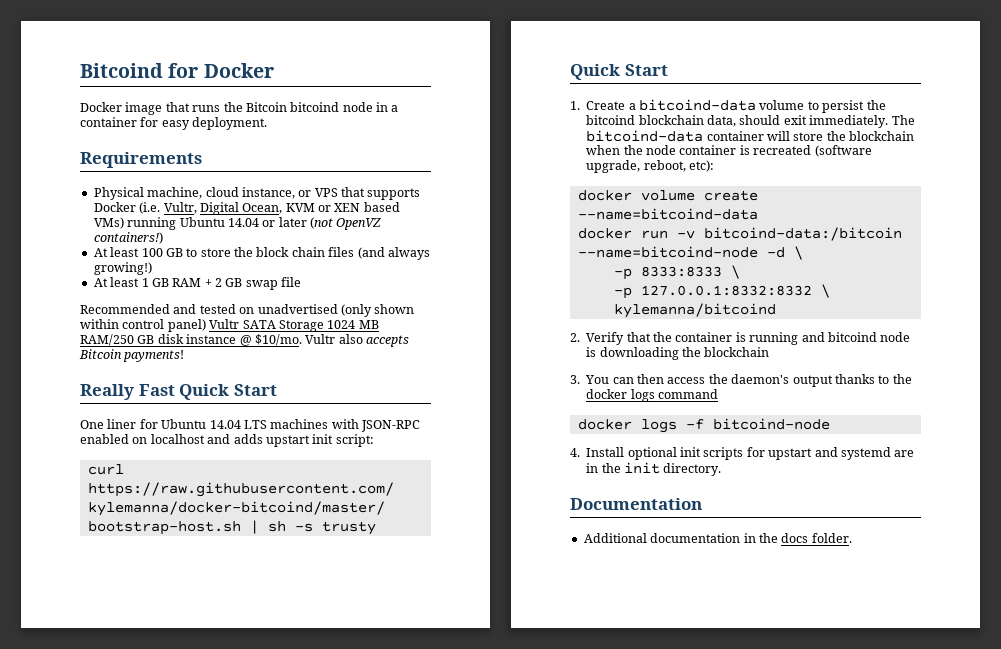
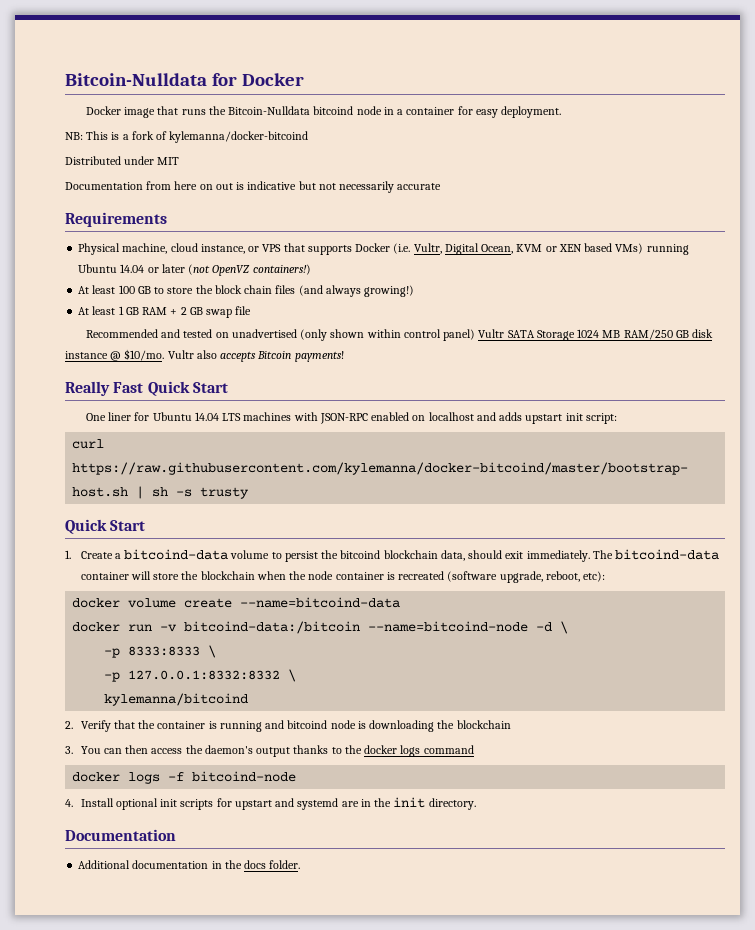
- Bitcoind for Docker
+ Bitcoin-Nulldata for Docker
- Docker image that runs the Bitcoin bitcoind node in a container for easy deployment.
+ Docker image that runs the Bitcoin-Nulldata bitcoind node in a container for easy deployment.
+ NB: This is a fork of kylemanna/docker-bitcoind
+ Distributed under MIT
+ Documentation from here on out is indicative but not necessarily accurate

